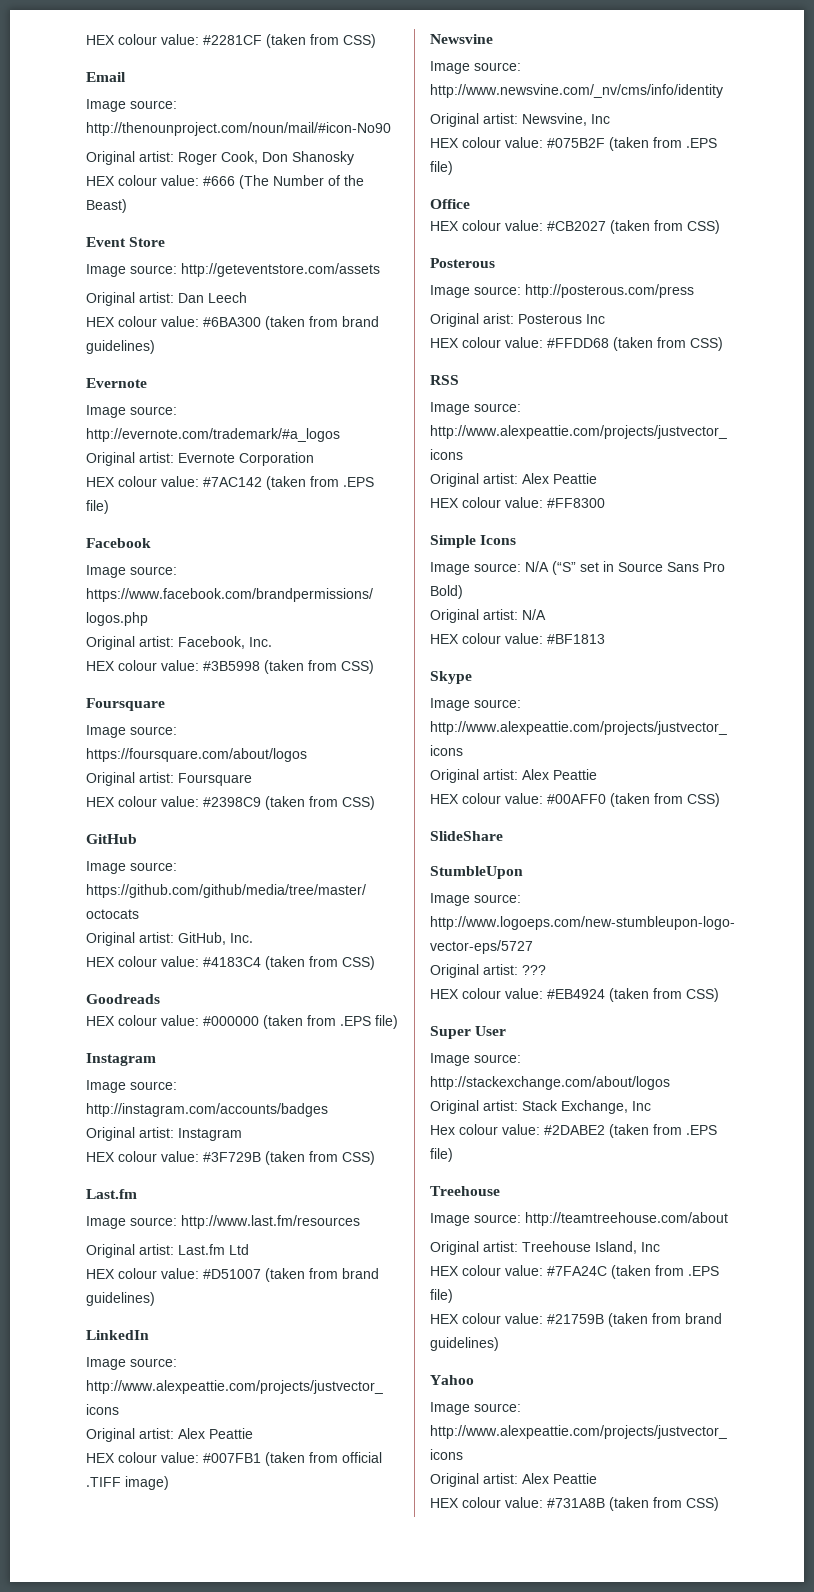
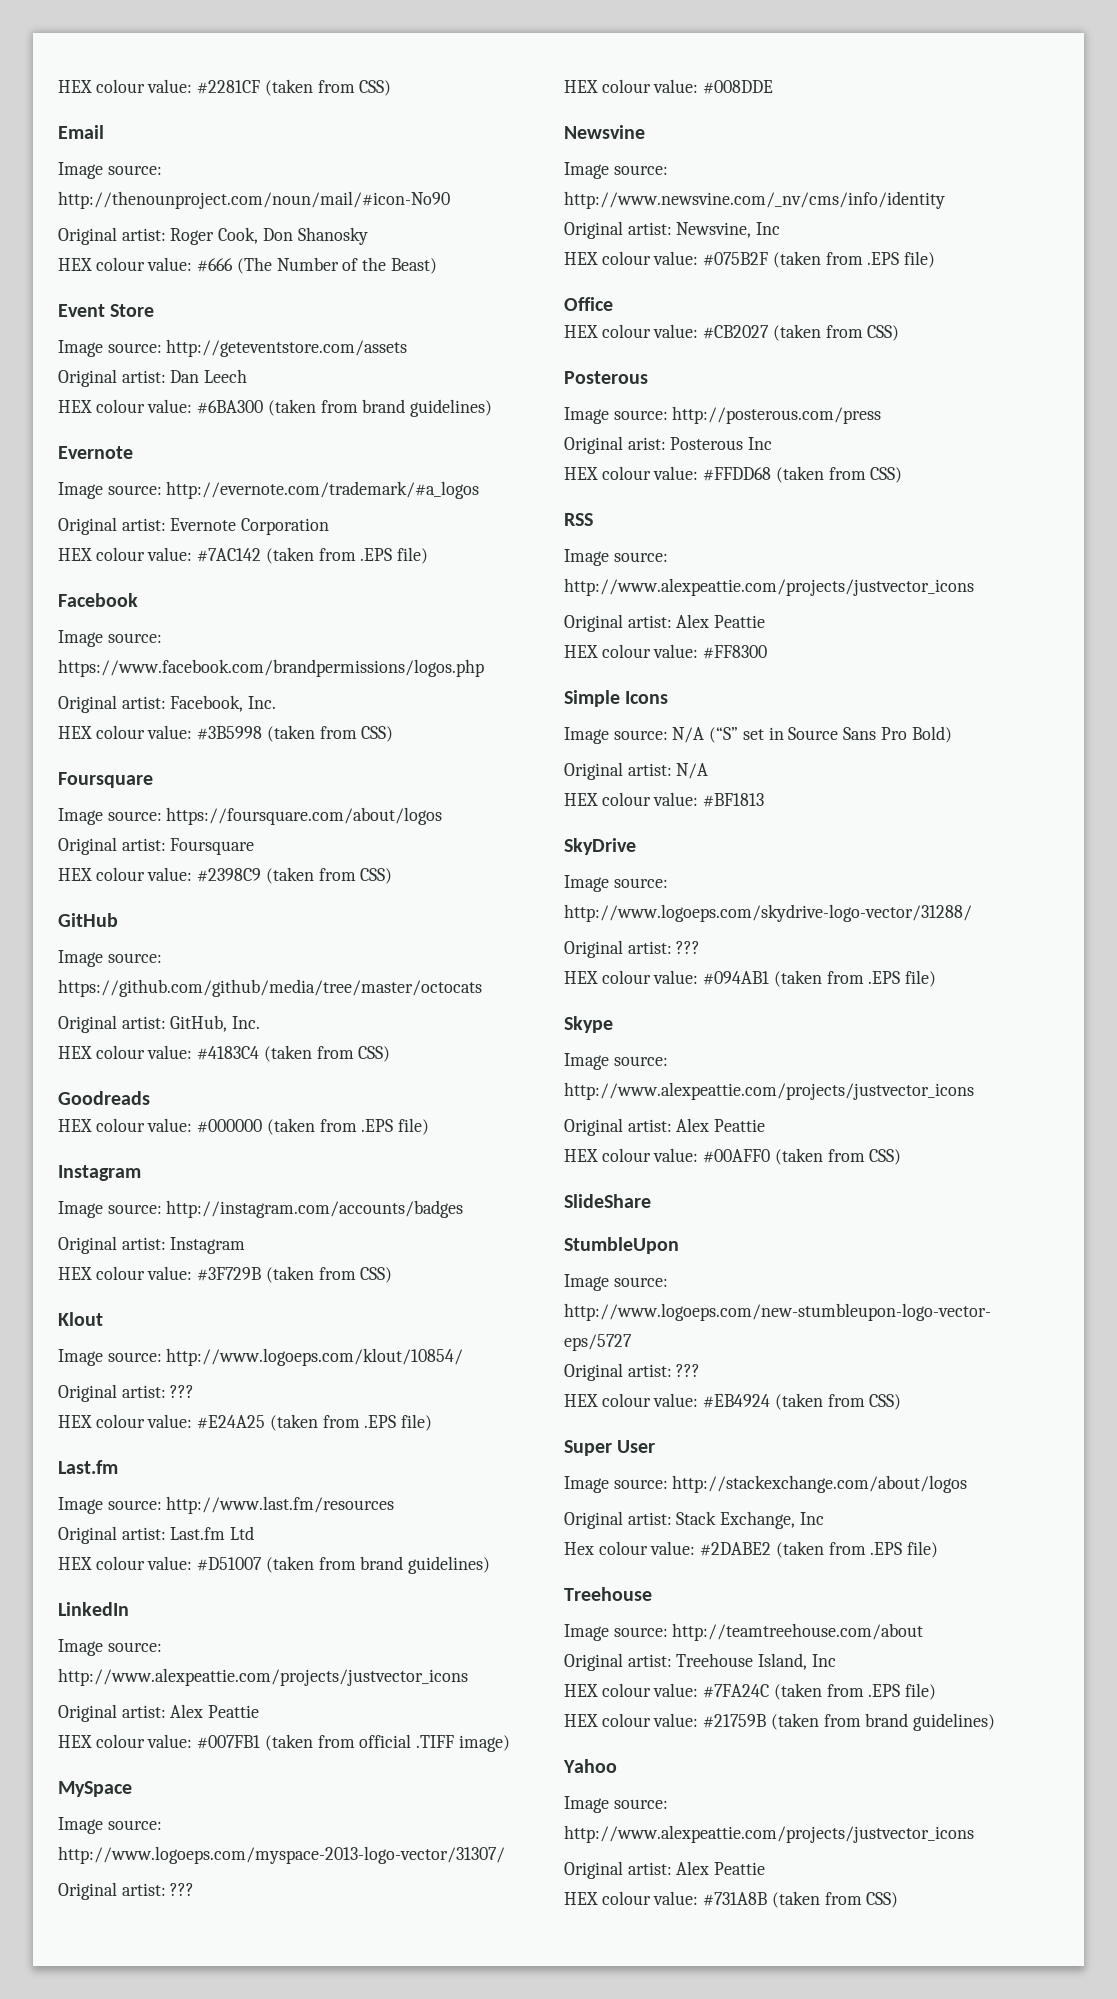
+ Klout
+ Image source: http://www.logoeps.com/klout/10854/
+ Original artist: ???
+ HEX colour value: #E24A25 (taken from .EPS file)
+ MySpace
+ Image source: http://www.logoeps.com/myspace-2013-logo-vector/31307/
+ Original artist: ???
+ HEX colour value: #008DDE
+ SkyDrive
+ Image source: http://www.logoeps.com/skydrive-logo-vector/31288/
+ Original artist: ???
+ HEX colour value: #094AB1 (taken from .EPS file)

